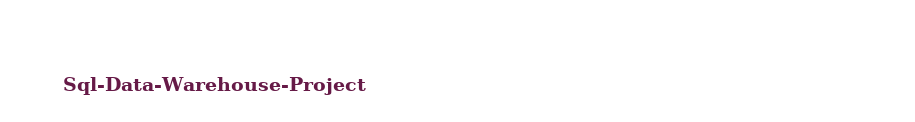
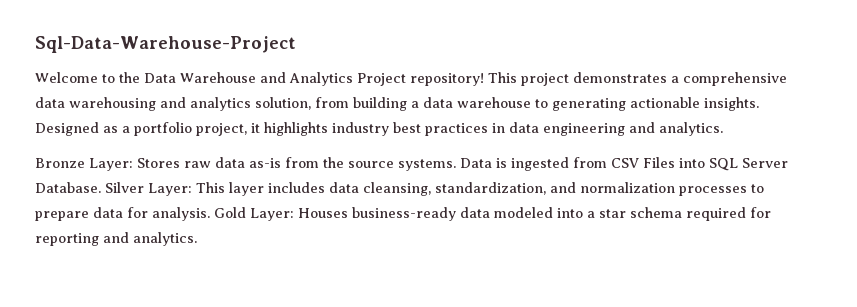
+ Welcome to the Data Warehouse and Analytics Project repository! This project demonstrates a comprehensive data warehousing and analytics solution, from building a data warehouse to generating actionable insights. Designed as a portfolio project, it highlights industry best practices in data engineering and analytics.
+ Bronze Layer: Stores raw data as-is from the source systems. Data is ingested from CSV Files into SQL Server Database. Silver Layer: This layer includes data cleansing, standardization, and normalization processes to prepare data for analysis. Gold Layer: Houses business-ready data modeled into a star schema required for reporting and analytics.

